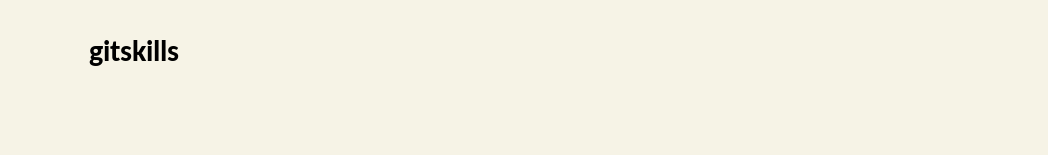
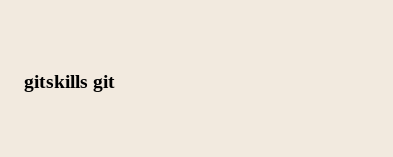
- gitskills
+ gitskills git

